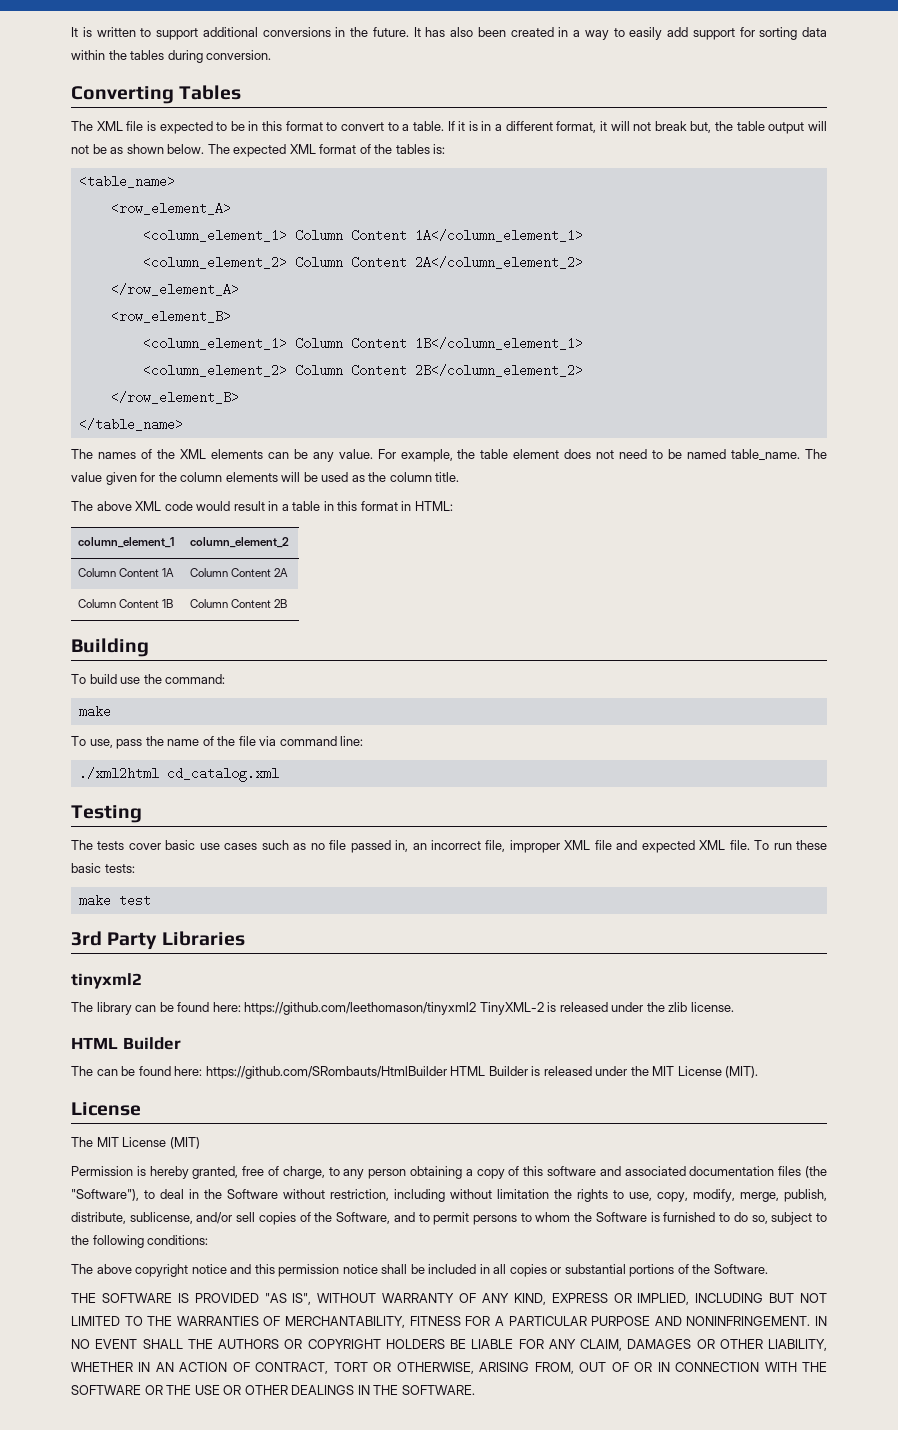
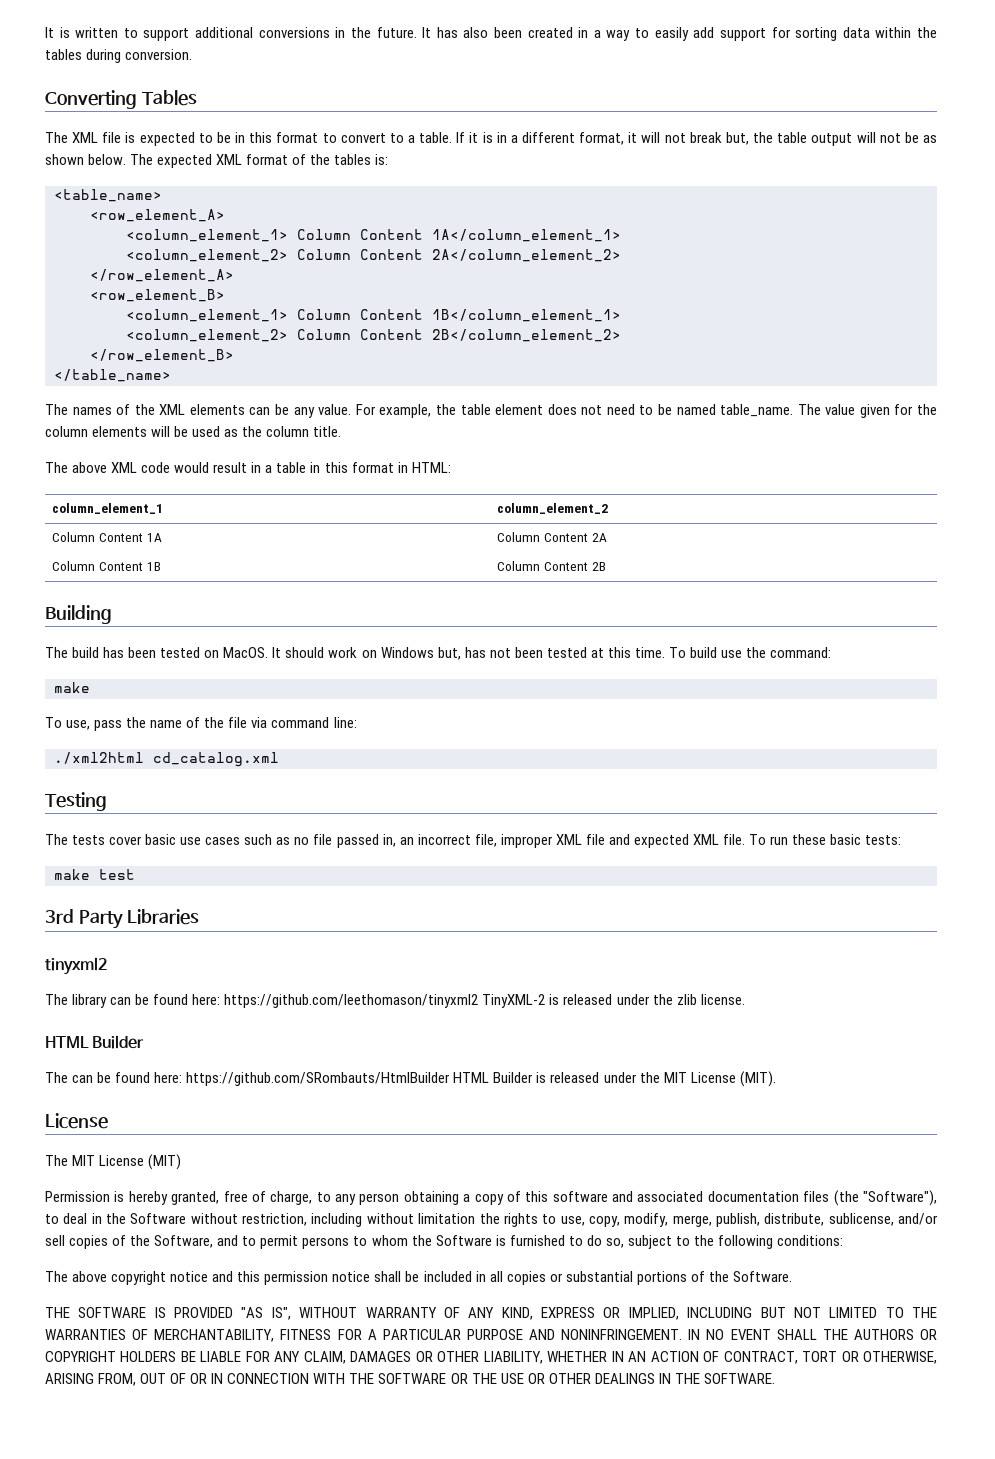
+ The build has been tested on MacOS. It should work on Windows but, has not been tested at this time.

